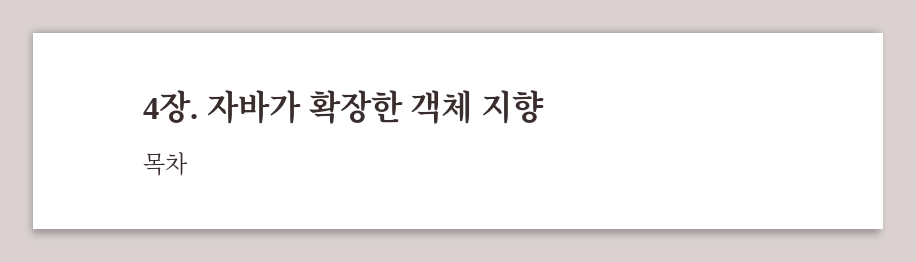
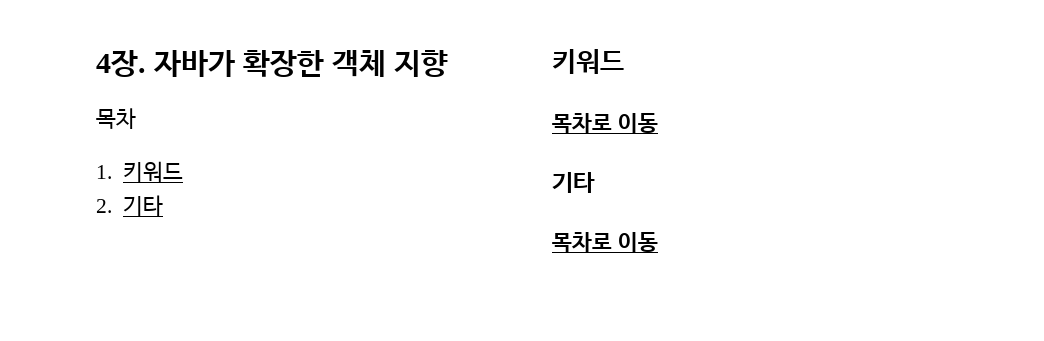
+ 1. 키워드
+ 2. 기타
+ 키워드
+ 목차로 이동
+ 기타
+ 목차로 이동

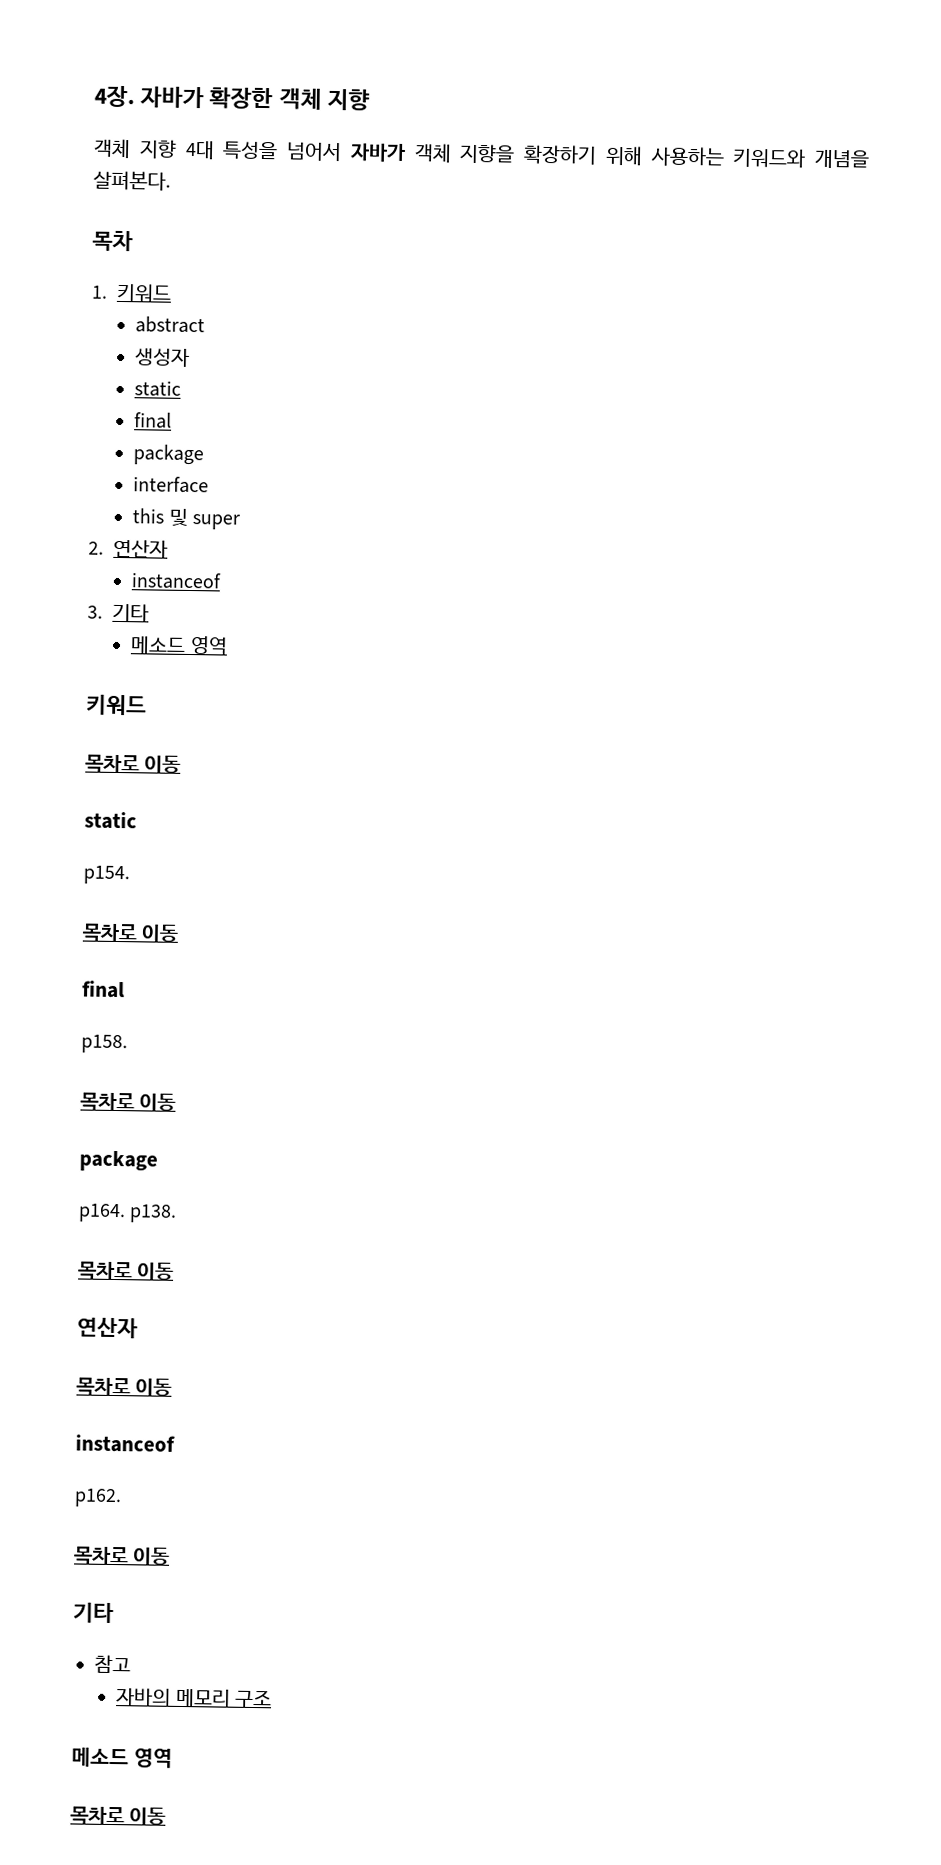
+ 객체 지향 4대 특성을 넘어서 자바가 객체 지향을 확장하기 위해 사용하는 키워드와 개념을 살펴본다.
  목차
  1. 키워드
- 2. 기타
+ abstract
+ 생성자
+ static
+ final
+ package
+ interface
+ this 및 super
+ 2. 연산자
+ instanceof
+ 3. 기타
+ 메소드 영역
  키워드
  목차로 이동
+ static
+ p154.
+ 목차로 이동
+ final
+ p158.
+ 목차로 이동
+ package
+ p164. p138.
+ 목차로 이동
+ 연산자
+ 목차로 이동
+ instanceof
+ p162.
+ 목차로 이동
  기타
+ 참고
+ 자바의 메모리 구조
+ 메소드 영역

